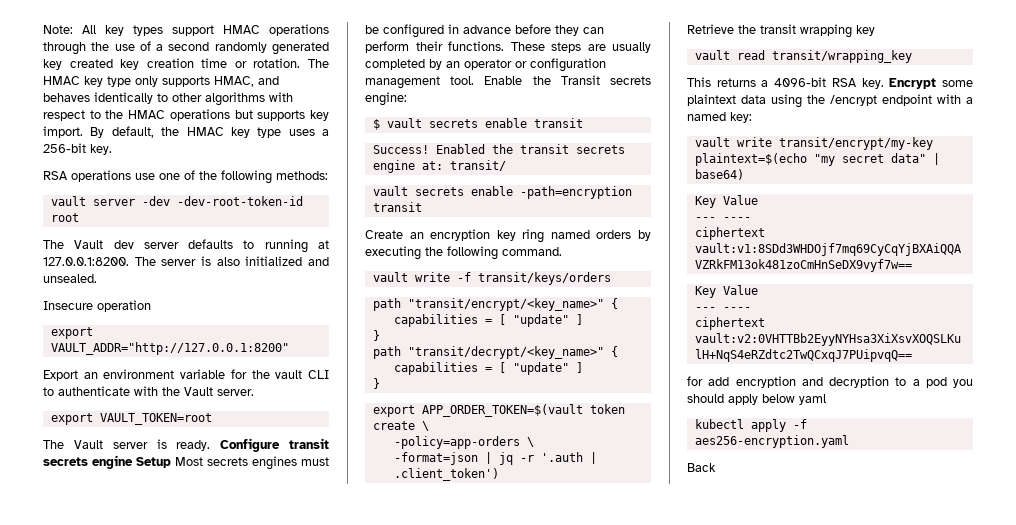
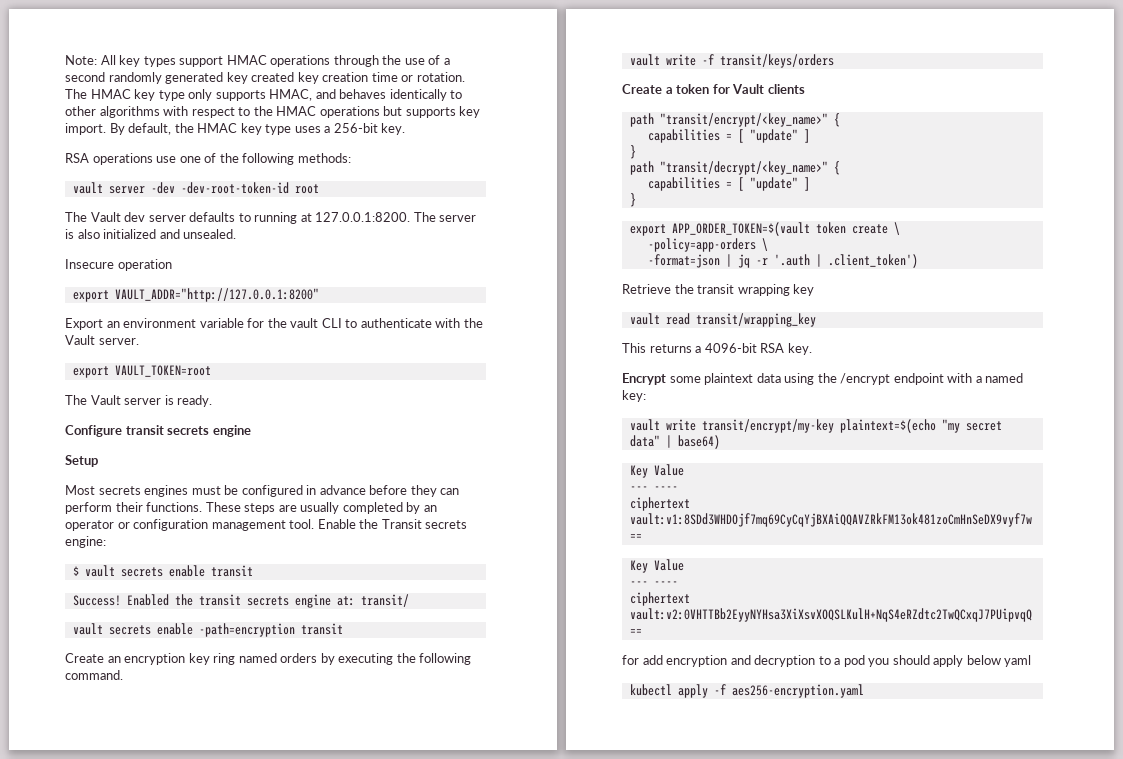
- The Vault server is ready. Configure transit secrets engine Setup Most secrets engines must be configured in advance before they can perform their functions.
+ The Vault server is ready.
+ Configure transit secrets engine
+ Setup
+ Most secrets engines must be configured in advance before they can perform their functions.
+ Create a token for Vault clients
- This returns a 4096-bit RSA key. Encrypt some plaintext data using the /encrypt endpoint with a named key:
+ This returns a 4096-bit RSA key.
+ Encrypt some plaintext data using the /encrypt endpoint with a named key:
- Back

